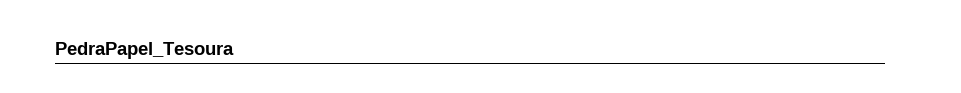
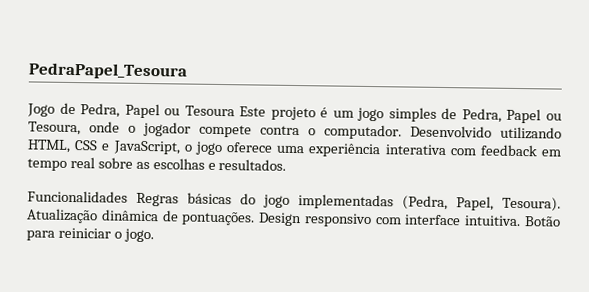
+ Jogo de Pedra, Papel ou Tesoura Este projeto é um jogo simples de Pedra, Papel ou Tesoura, onde o jogador compete contra o computador. Desenvolvido utilizando HTML, CSS e JavaScript, o jogo oferece uma experiência interativa com feedback em tempo real sobre as escolhas e resultados.
+ Funcionalidades Regras básicas do jogo implementadas (Pedra, Papel, Tesoura). Atualização dinâmica de pontuações. Design responsivo com interface intuitiva. Botão para reiniciar o jogo.

